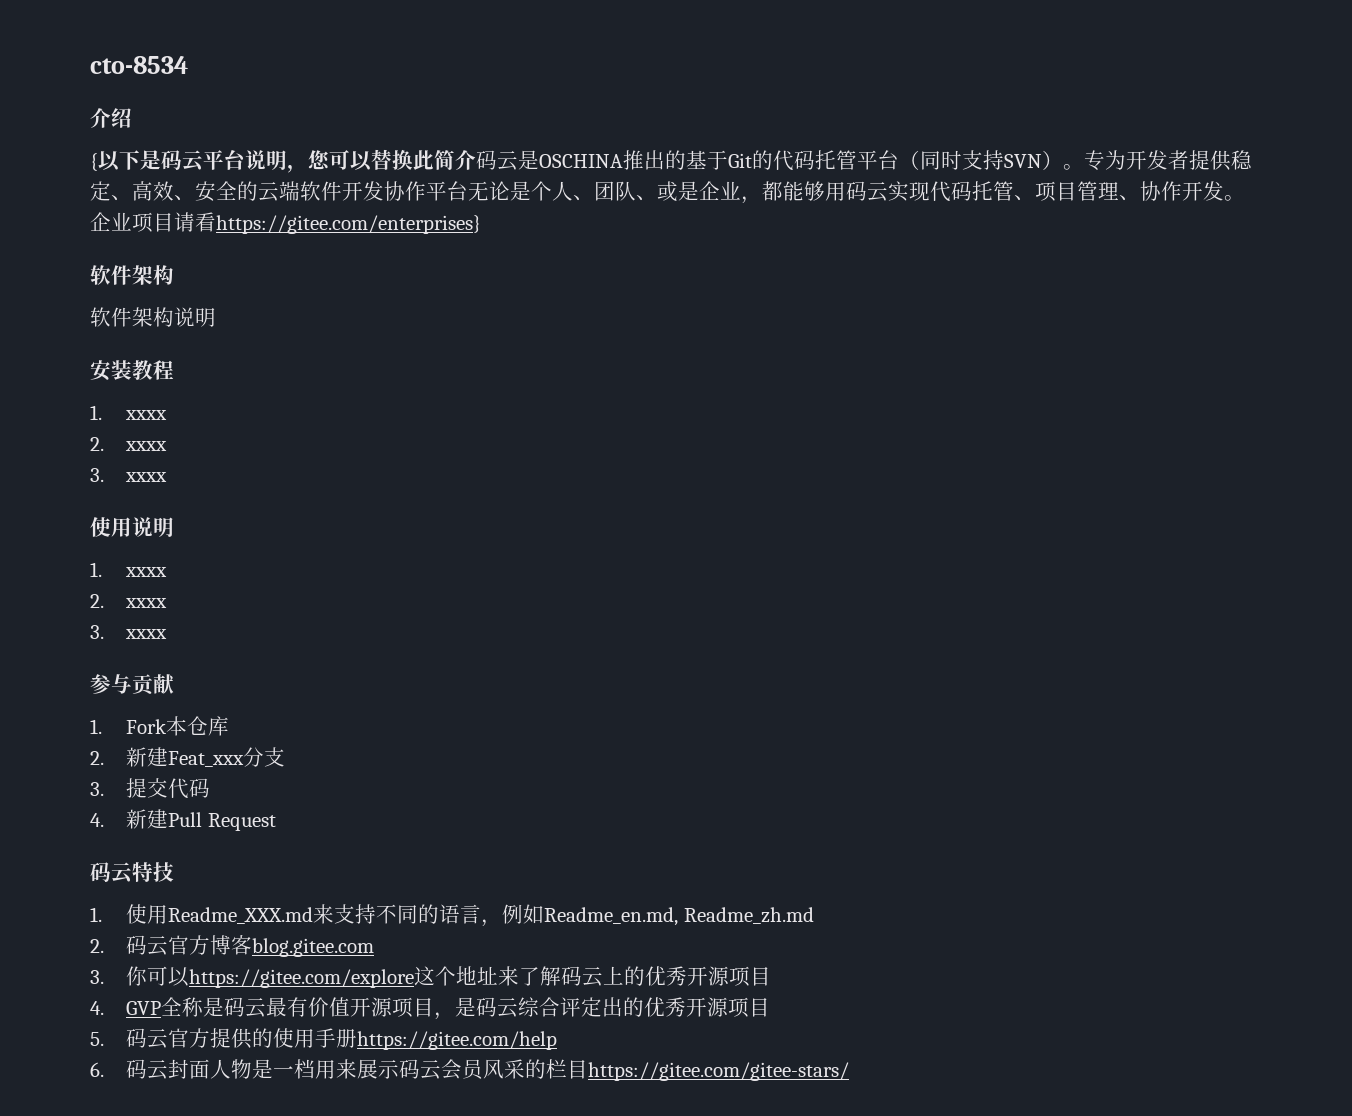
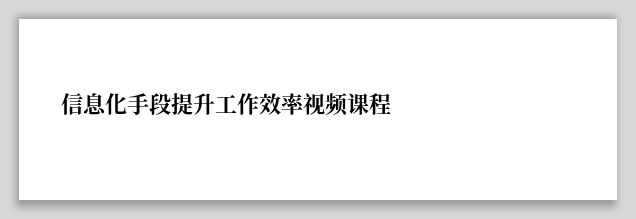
- cto-8534
- 介绍
- {以下是码云平台说明，您可以替换此简介码云是OSCHINA推出的基于Git的代码托管平台（同时支持SVN）。专为开发者提供稳定、高效、安全的云端软件开发协作平台无论是个人、团队、或是企业，都能够用码云实现代码托管、项目管理、协作开发。企业项目请看https://gitee.com/enterprises}
- 软件架构
- 软件架构说明
- 安装教程
- 1. xxxx
- 2. xxxx
- 3. xxxx
- 使用说明
- 1. xxxx
- 2. xxxx
- 3. xxxx
- 参与贡献
- 1. Fork本仓库
- 2.新建Feat_xxx分支
- 3.提交代码
- 4.新建Pull Request
- 码云特技
- 1.使用Readme_XXX.md来支持不同的语言，例如Readme_en.md, Readme_zh.md
- 2.码云官方博客blog.gitee.com
- 3.你可以https://gitee.com/explore这个地址来了解码云上的优秀开源项目
- 4. GVP全称是码云最有价值开源项目，是码云综合评定出的优秀开源项目
- 5.码云官方提供的使用手册https://gitee.com/help
- 6.码云封面人物是一档用来展示码云会员风采的栏目https://gitee.com/gitee-stars/
+ 信息化手段提升工作效率视频课程

